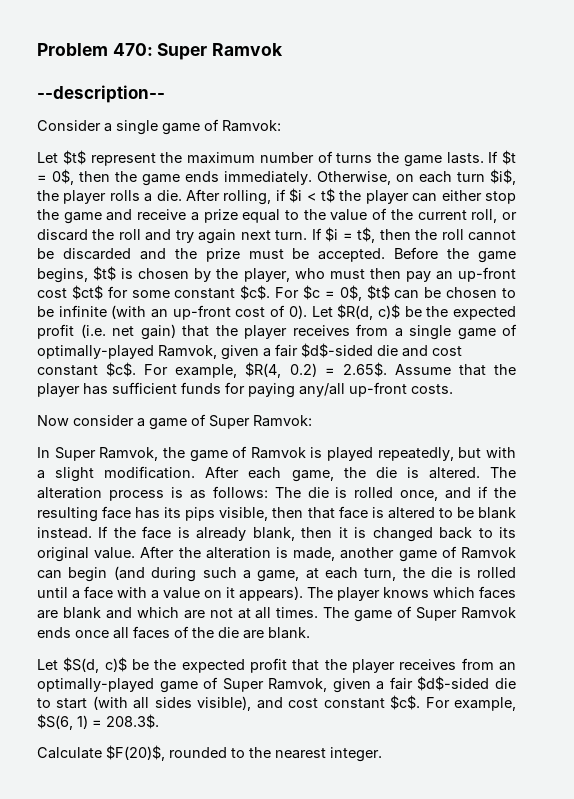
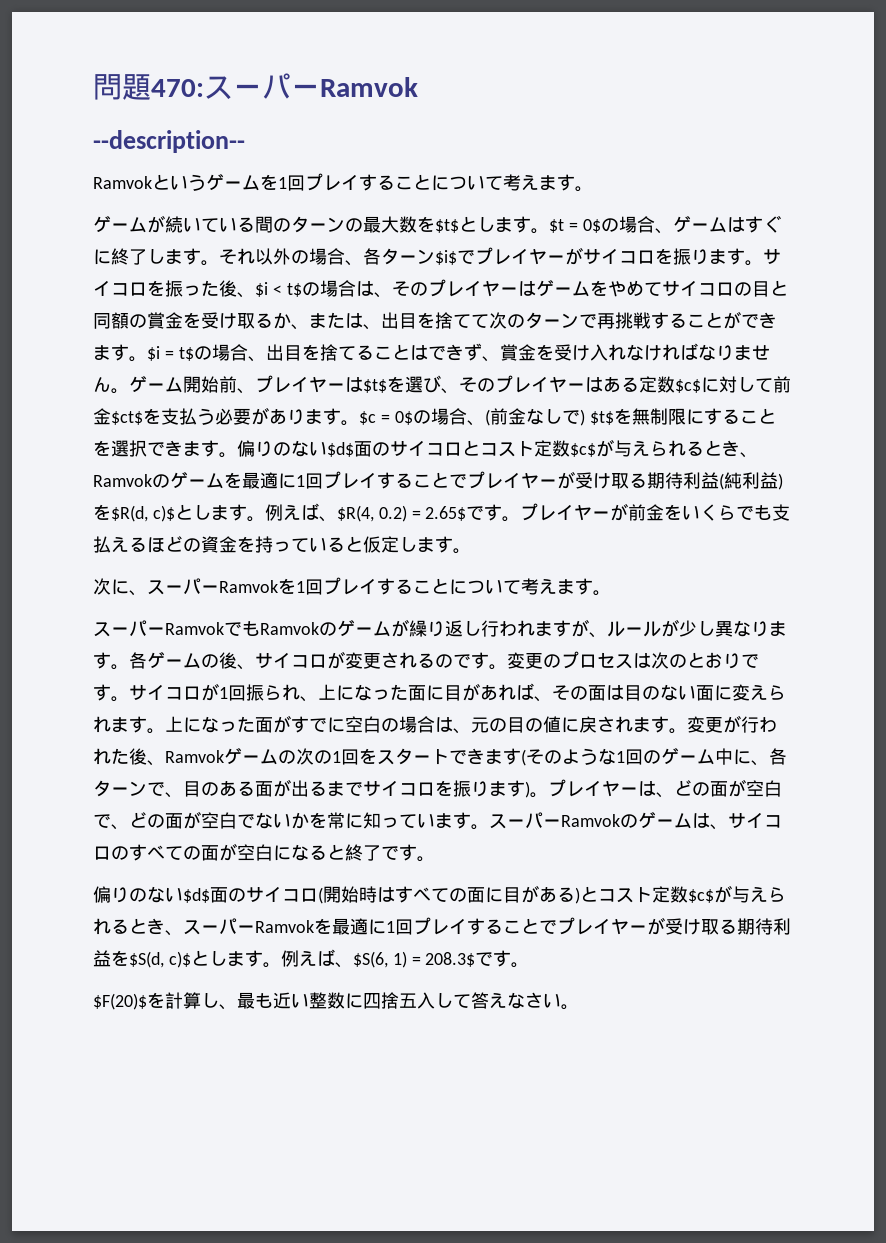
- Problem 470: Super Ramvok
+ 問題470:スーパーRamvok
  --description--
- Consider a single game of Ramvok:
- Let $t$ represent the maximum number of turns the game lasts. If $t = 0$, then the game ends immediately. Otherwise, on each turn $i$, the player rolls a die. After rolling, if $i < t$ the player can either stop the game and receive a prize equal to the value of the current roll, or discard the roll and try again next turn. If $i = t$, then the roll cannot be discarded and the prize must be accepted. Before the game begins, $t$ is chosen by the player, who must then pay an up-front cost $ct$ for some constant $c$. For $c = 0$, $t$ can be chosen to be infinite (with an up-front cost of 0). Let $R(d, c)$ be the expected profit (i.e. net gain) that the player receives from a single game of optimally-played Ramvok, given a fair $d$-sided die and cost constant $c$. For example, $R(4, 0.2) = 2.65$. Assume that the player has sufficient funds for paying any/all up-front costs.
- Now consider a game of Super Ramvok:
- In Super Ramvok, the game of Ramvok is played repeatedly, but with a slight modification. After each game, the die is altered. The alteration process is as follows: The die is rolled once, and if the resulting face has its pips visible, then that face is altered to be blank instead. If the face is already blank, then it is changed back to its original value. After the alteration is made, another game of Ramvok can begin (and during such a game, at each turn, the die is rolled until a face with a value on it appears). The player knows which faces are blank and which are not at all times. The game of Super Ramvok ends once all faces of the die are blank.
- Let $S(d, c)$ be the expected profit that the player receives from an optimally-played game of Super Ramvok, given a fair $d$-sided die to start (with all sides visible), and cost constant $c$. For example, $S(6, 1) = 208.3$.
- Calculate $F(20)$, rounded to the nearest integer.
+ Ramvokというゲームを1回プレイすることについて考えます。
+ ゲームが続いている間のターンの最大数を$t$とします。$t = 0$の場合、ゲームはすぐに終了します。それ以外の場合、各ターン$i$でプレイヤーがサイコロを振ります。サイコロを振った後、$i < t$の場合は、そのプレイヤーはゲームをやめてサイコロの目と同額の賞金を受け取るか、または、出目を捨てて次のターンで再挑戦することができます。$i = t$の場合、出目を捨てることはできず、賞金を受け入れなければなりません。ゲーム開始前、プレイヤーは$t$を選び、そのプレイヤーはある定数$c$に対して前金$ct$を支払う必要があります。$c = 0$の場合、(前金なしで) $t$を無制限にすることを選択できます。偏りのない$d$面のサイコロとコスト定数$c$が与えられるとき、Ramvokのゲームを最適に1回プレイすることでプレイヤーが受け取る期待利益(純利益)を$R(d, c)$とします。例えば、$R(4, 0.2) = 2.65$です。プレイヤーが前金をいくらでも支払えるほどの資金を持っていると仮定します。
+ 次に、スーパーRamvokを1回プレイすることについて考えます。
+ スーパーRamvokでもRamvokのゲームが繰り返し行われますが、ルールが少し異なります。各ゲームの後、サイコロが変更されるのです。変更のプロセスは次のとおりです。サイコロが1回振られ、上になった面に目があれば、その面は目のない面に変えられます。上になった面がすでに空白の場合は、元の目の値に戻されます。変更が行われた後、Ramvokゲームの次の1回をスタートできます(そのような1回のゲーム中に、各ターンで、目のある面が出るまでサイコロを振ります)。プレイヤーは、どの面が空白で、どの面が空白でないかを常に知っています。スーパーRamvokのゲームは、サイコロのすべての面が空白になると終了です。
+ 偏りのない$d$面のサイコロ(開始時はすべての面に目がある)とコスト定数$c$が与えられるとき、スーパーRamvokを最適に1回プレイすることでプレイヤーが受け取る期待利益を$S(d, c)$とします。例えば、$S(6, 1) = 208.3$です。
+ $F(20)$を計算し、最も近い整数に四捨五入して答えなさい。

